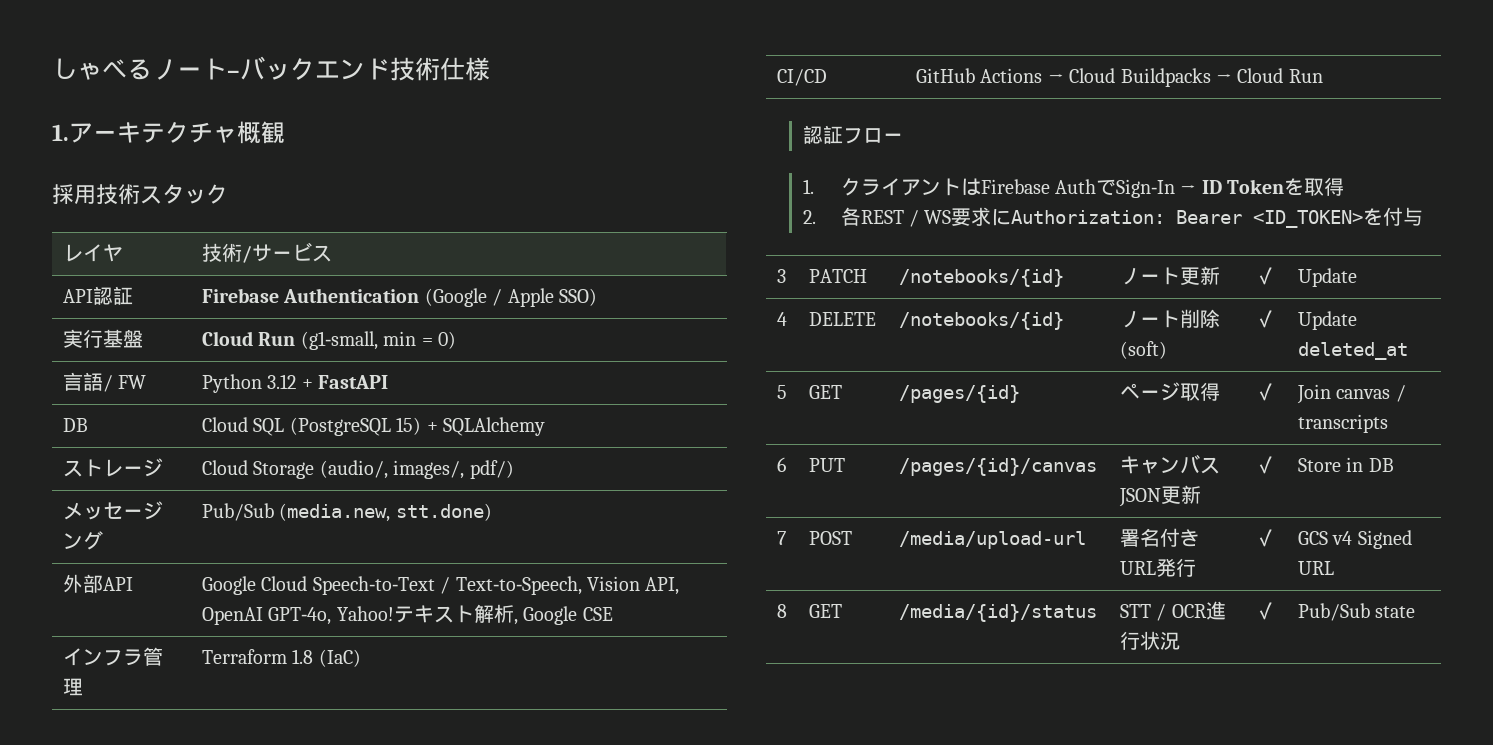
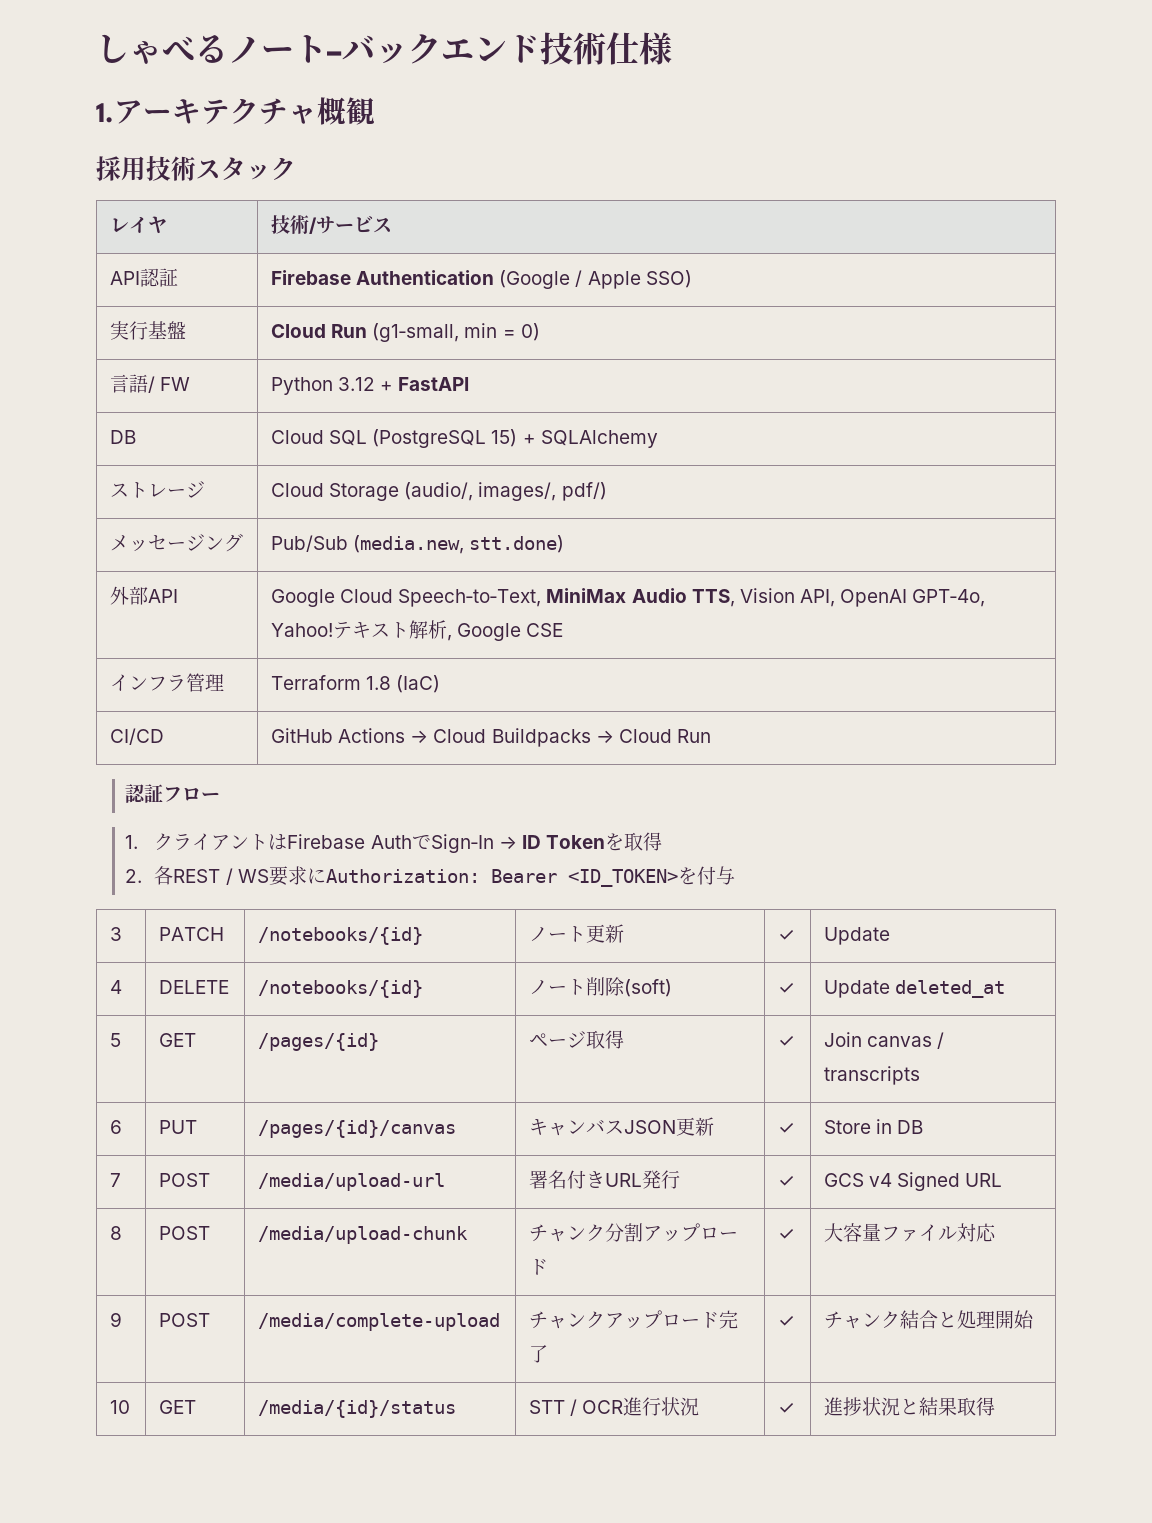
- 外部API | Google Cloud Speech‑to‑Text / Text‑to‑Speech, Vision API, OpenAI GPT‑4o, Yahoo!テキスト解析, Google CSE
+ 外部API | Google Cloud Speech‑to‑Text, MiniMax Audio TTS, Vision API, OpenAI GPT‑4o, Yahoo!テキスト解析, Google CSE
- 8 | GET | /media/{id}/status | STT / OCR進行状況 | ✓ | Pub/Sub state
+ 8 | POST | /media/upload-chunk | チャンク分割アップロード | ✓ | 大容量ファイル対応
+ 9 | POST | /media/complete-upload | チャンクアップロード完了 | ✓ | チャンク結合と処理開始
+ 10 | GET | /media/{id}/status | STT / OCR進行状況 | ✓ | 進捗状況と結果取得

